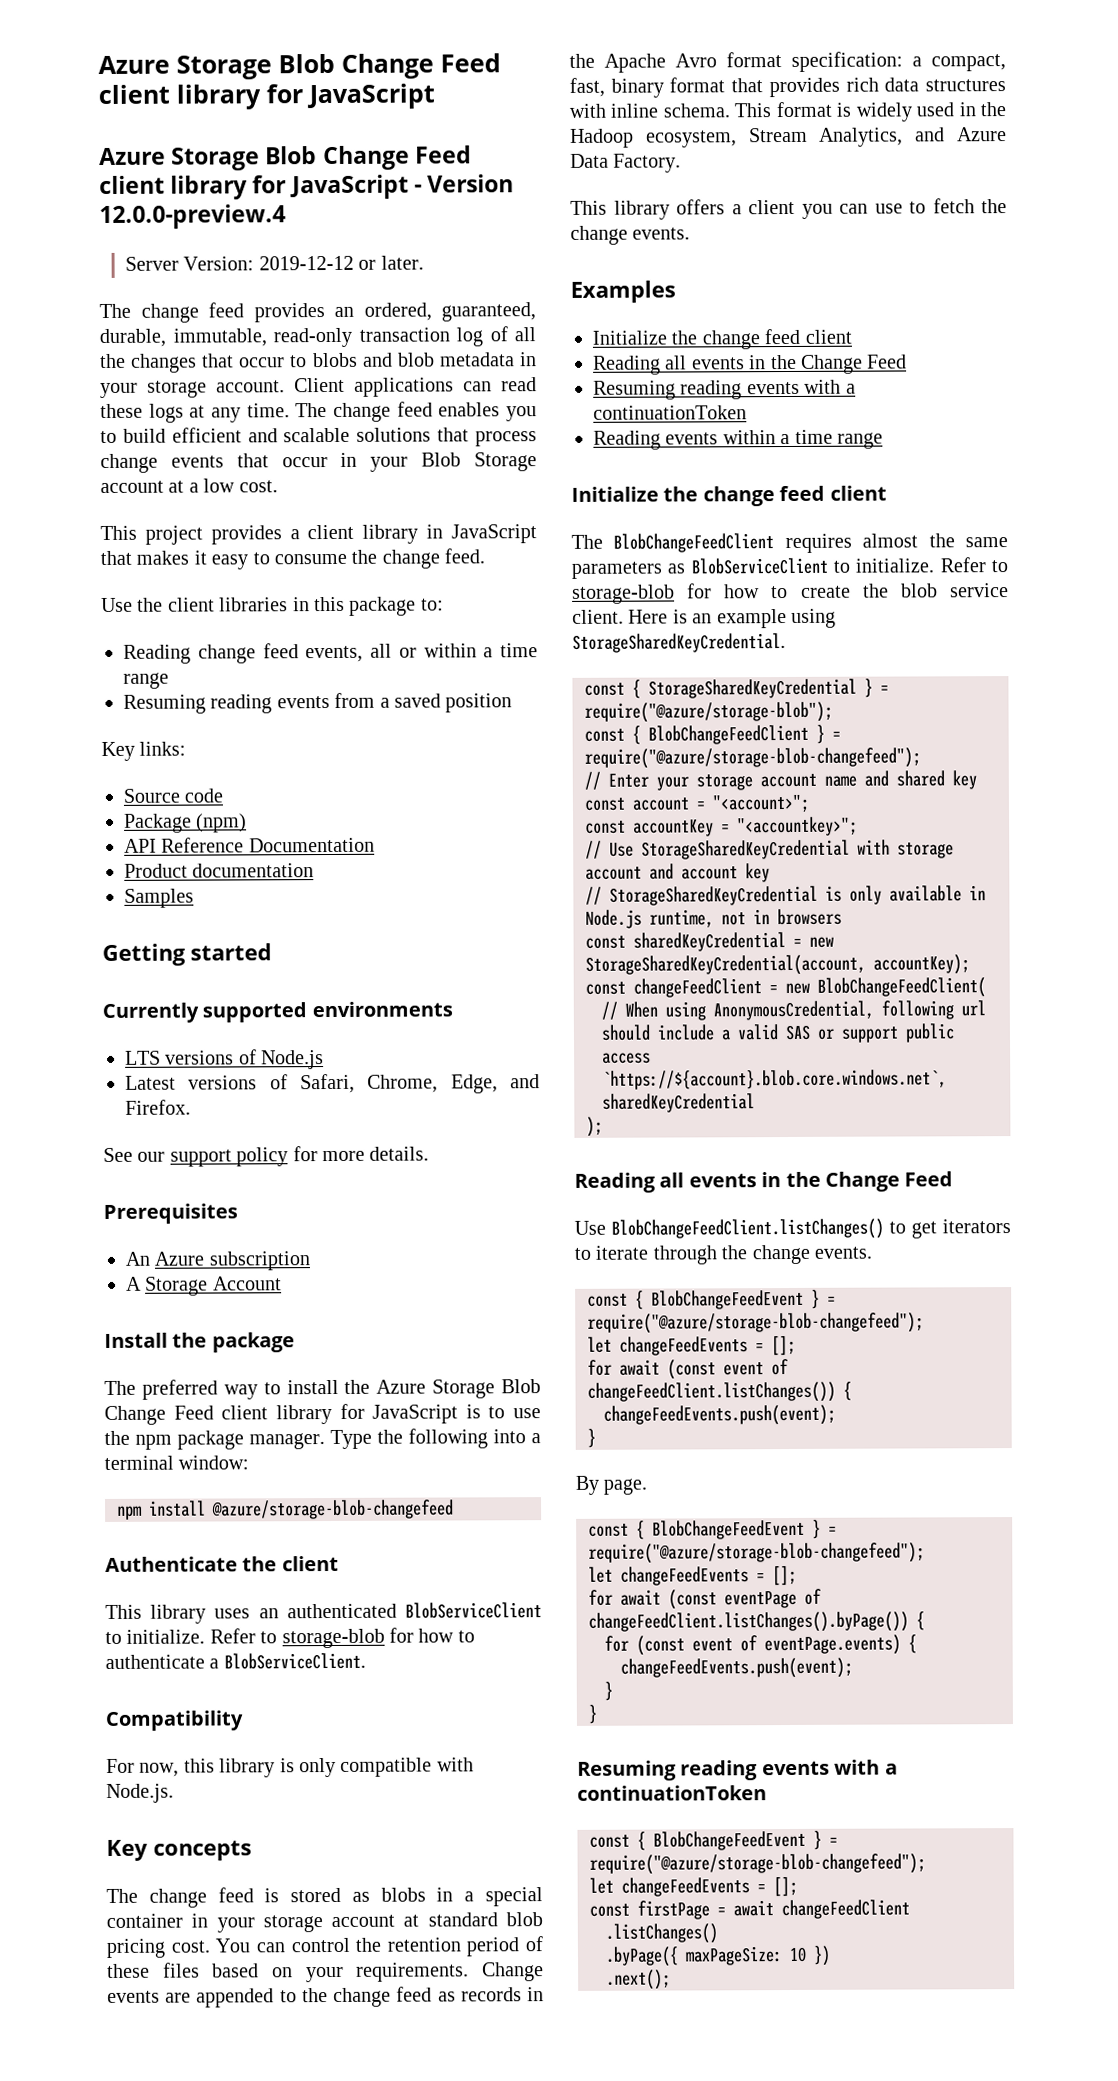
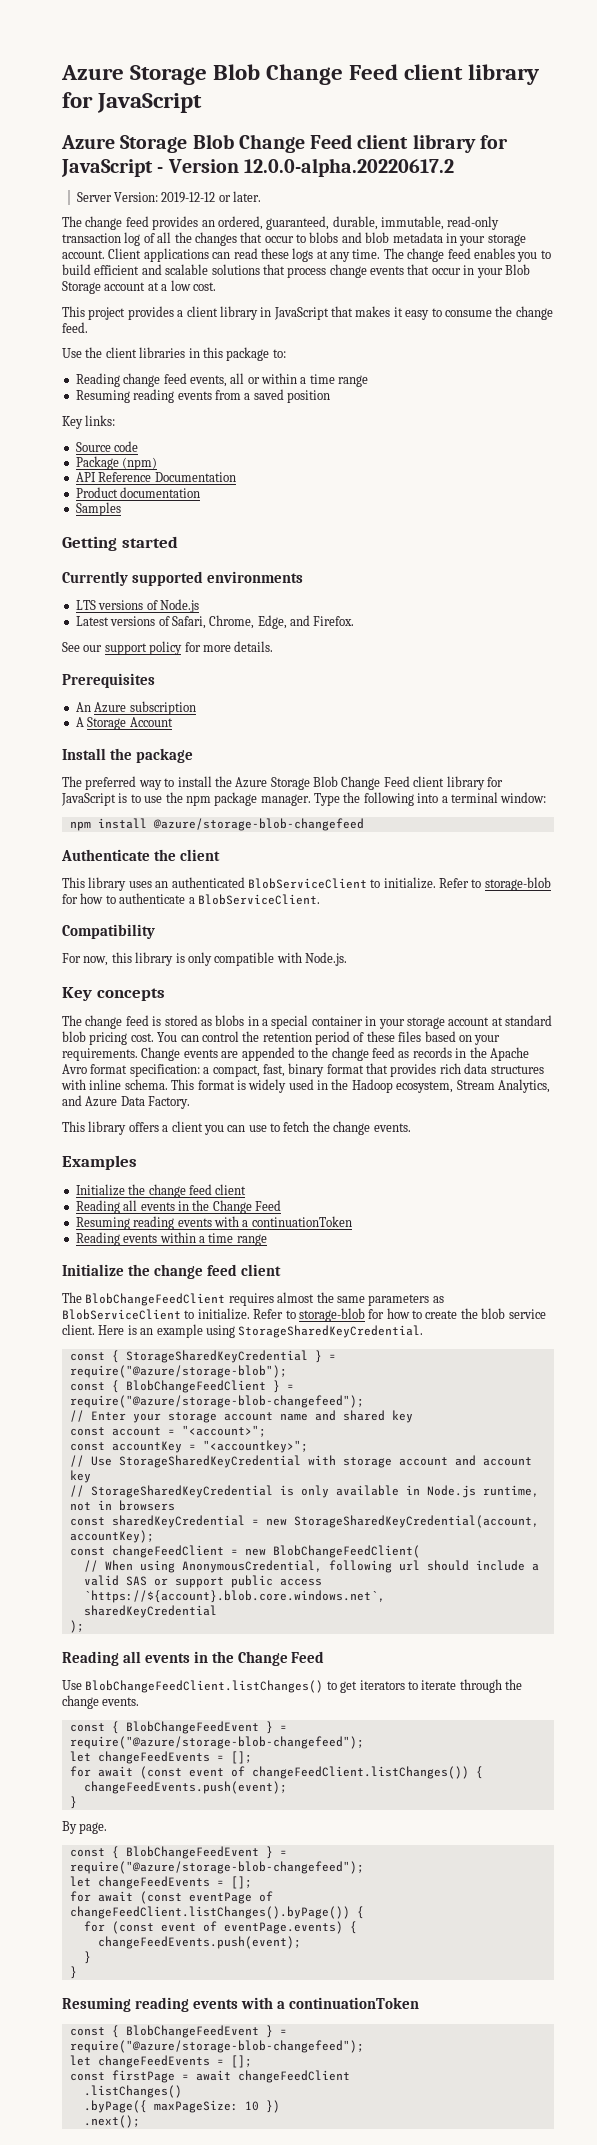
- Azure Storage Blob Change Feed client library for JavaScript - Version 12.0.0-preview.4
+ Azure Storage Blob Change Feed client library for JavaScript - Version 12.0.0-alpha.20220617.2

